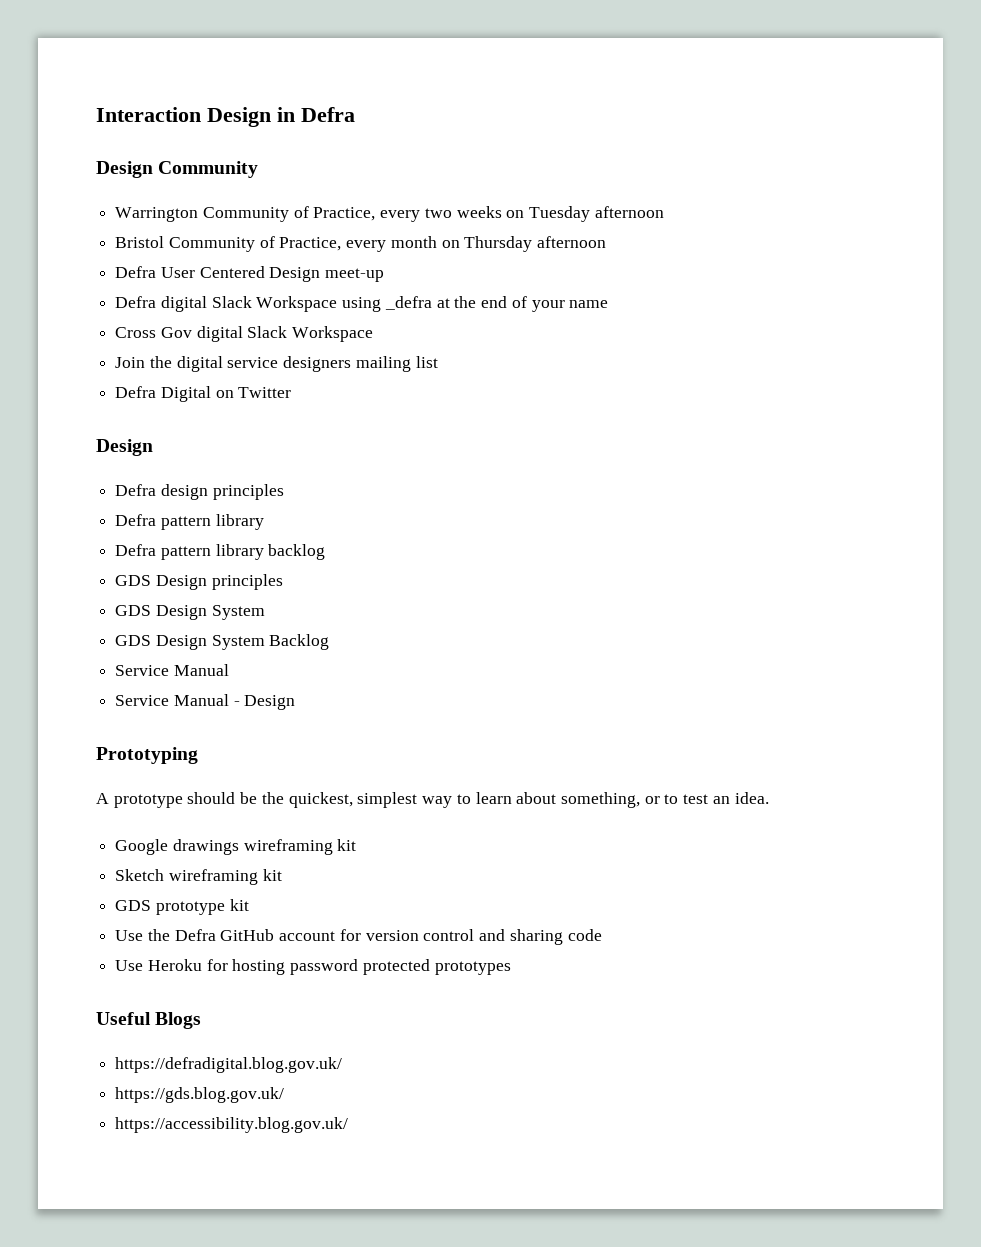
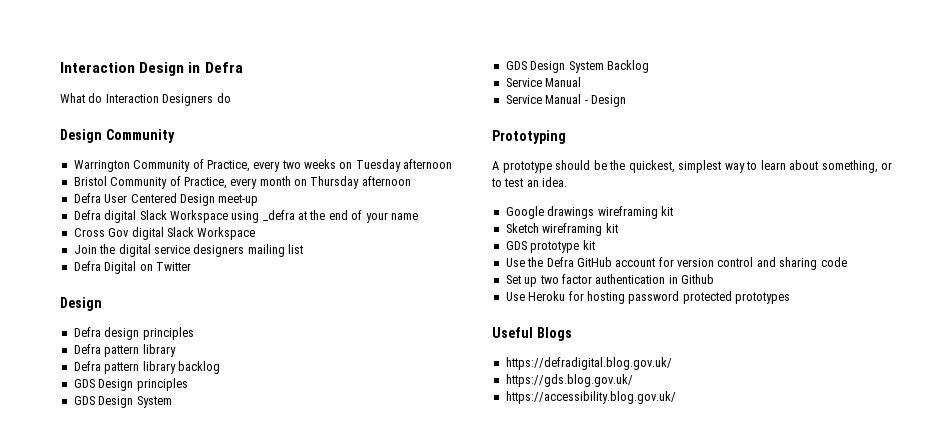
+ What do Interaction Designers do
+ Set up two factor authentication in Github

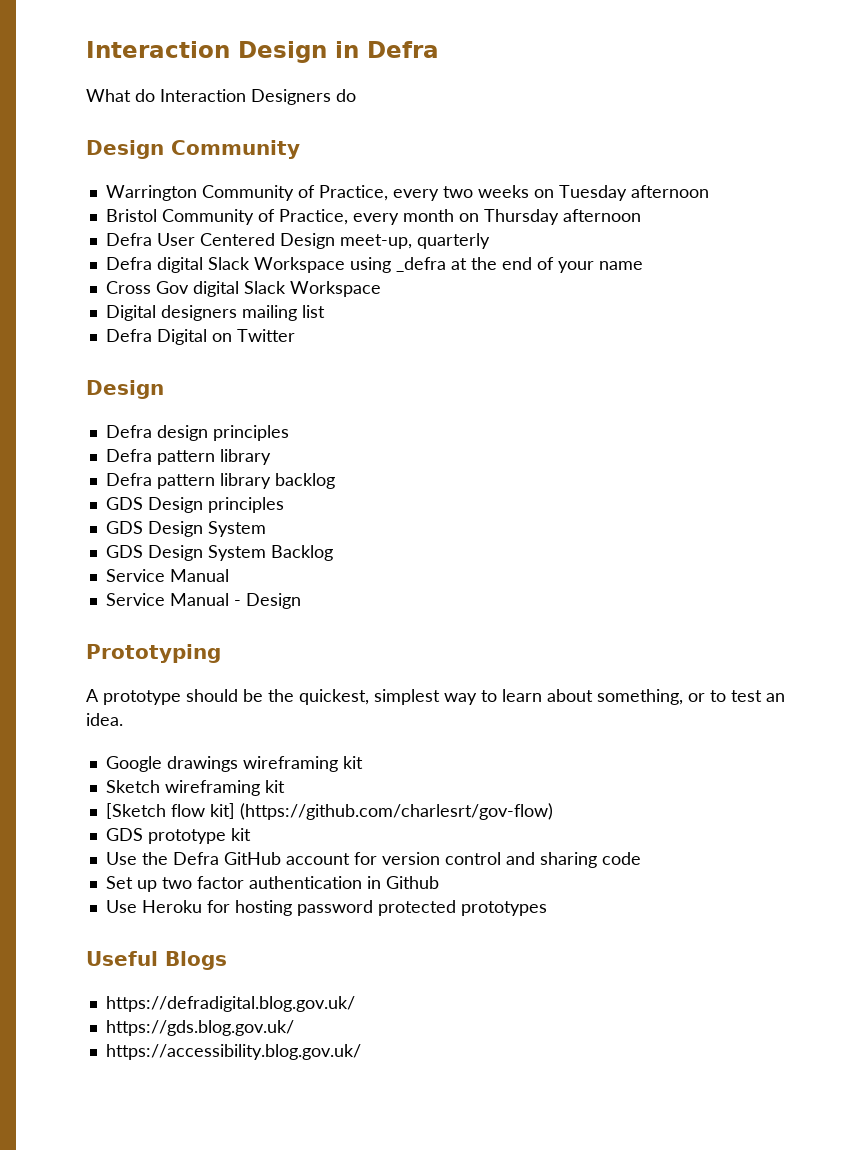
- Defra User Centered Design meet-up
+ Defra User Centered Design meet-up, quarterly
- Join the digital service designers mailing list
+ Digital designers mailing list
+ [Sketch flow kit] (https://github.com/charlesrt/gov-flow)

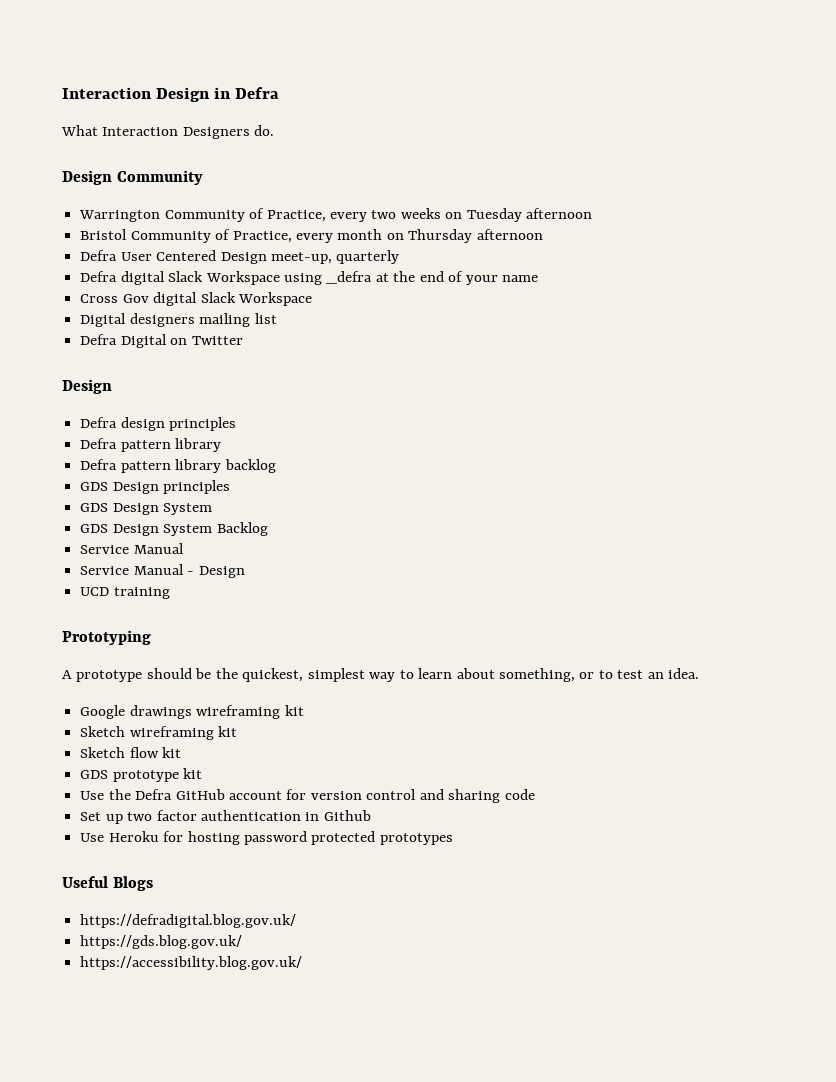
- What do Interaction Designers do
+ What Interaction Designers do.
+ UCD training
- [Sketch flow kit] (https://github.com/charlesrt/gov-flow)
+ Sketch flow kit

